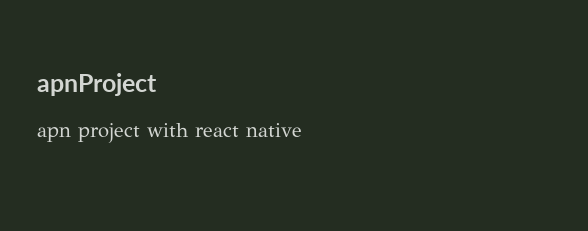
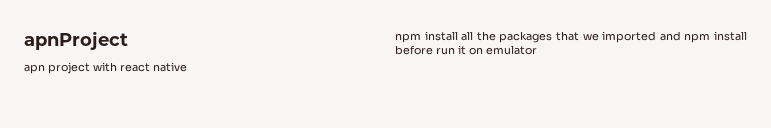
+ npm install all the packages that we imported and npm install before run it on emulator

